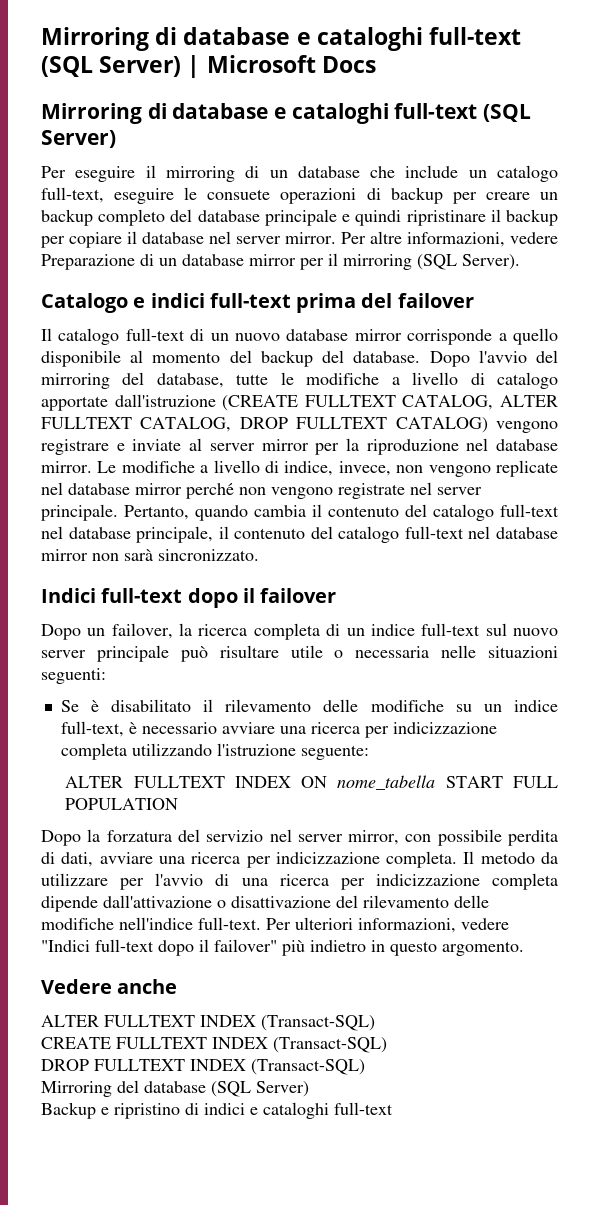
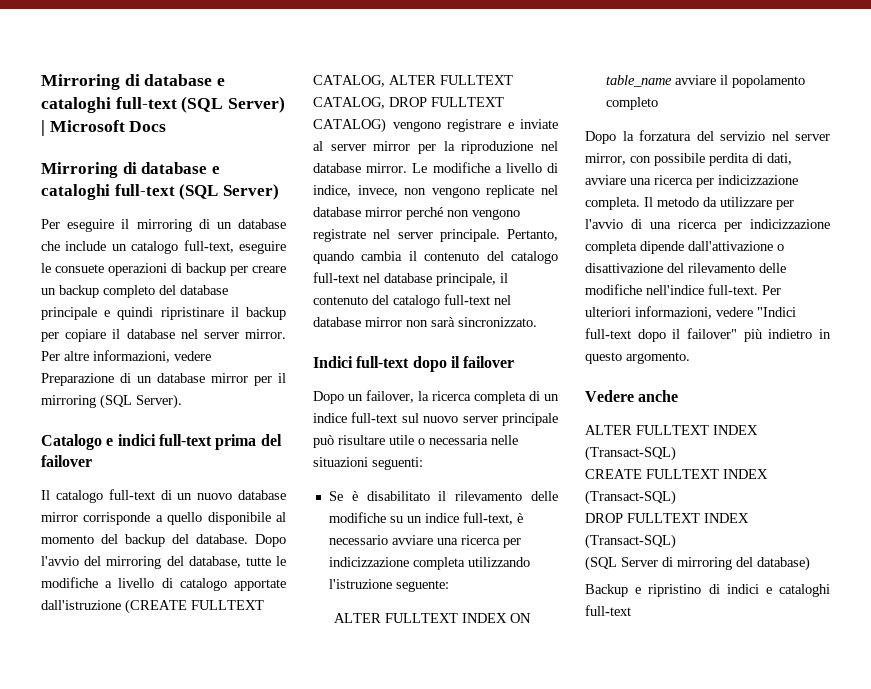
- ALTER FULLTEXT INDEX ON nome_tabella START FULL POPULATION
+ ALTER FULLTEXT INDEX ON table_name avviare il popolamento completo
- Mirroring del database (SQL Server)
+ (SQL Server di mirroring del database)

